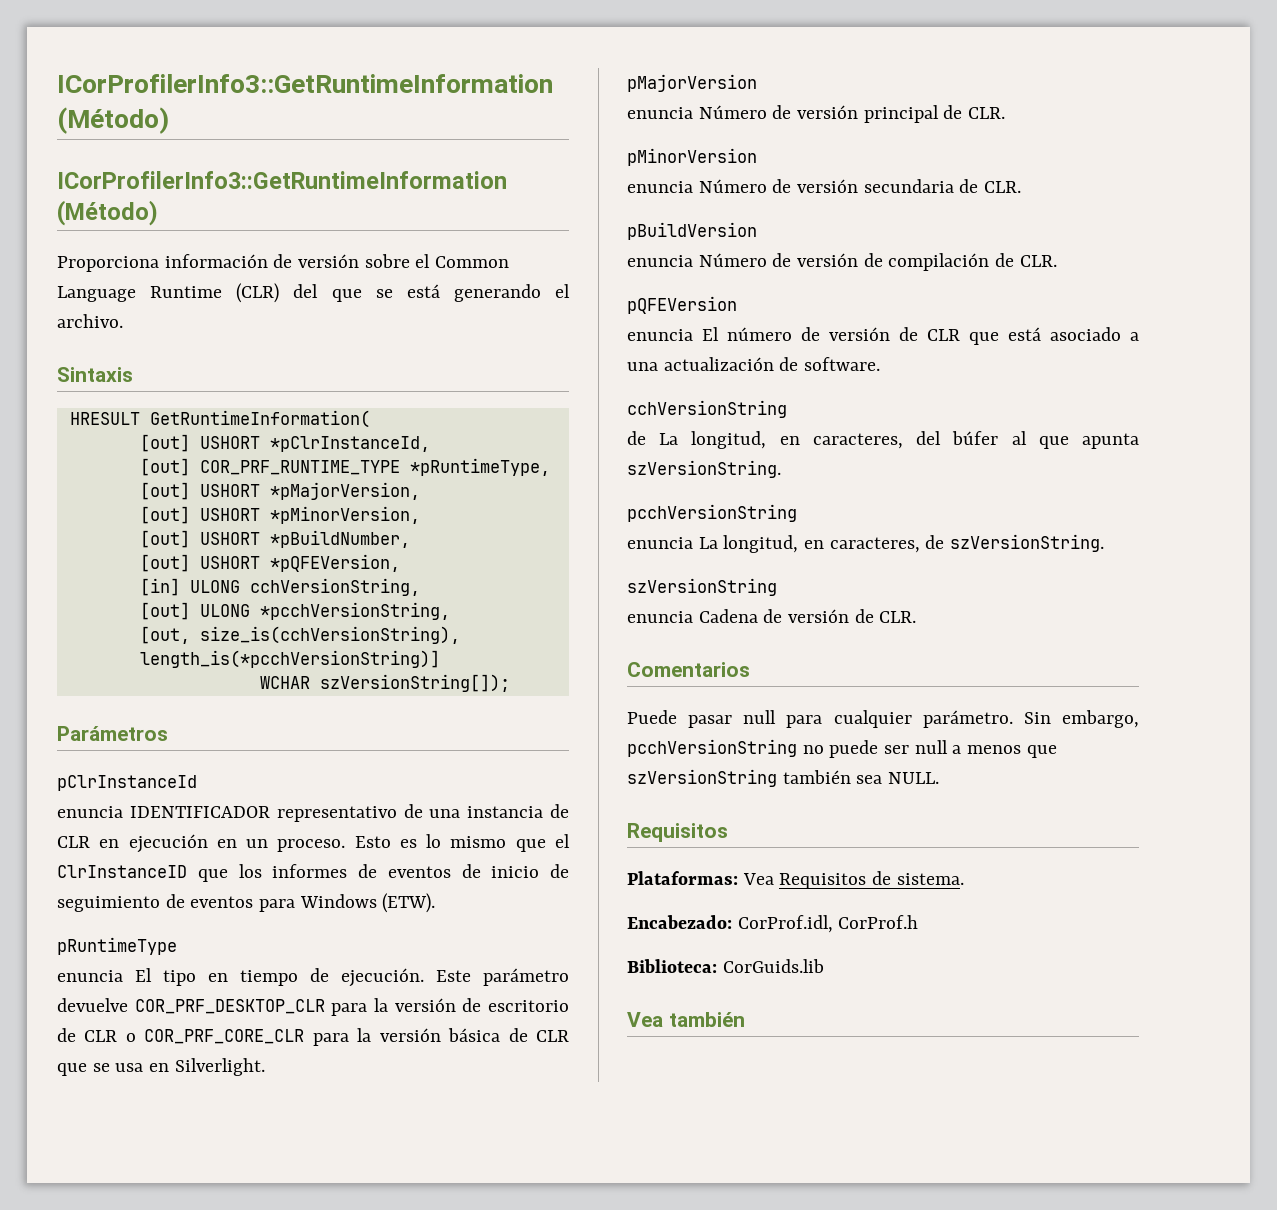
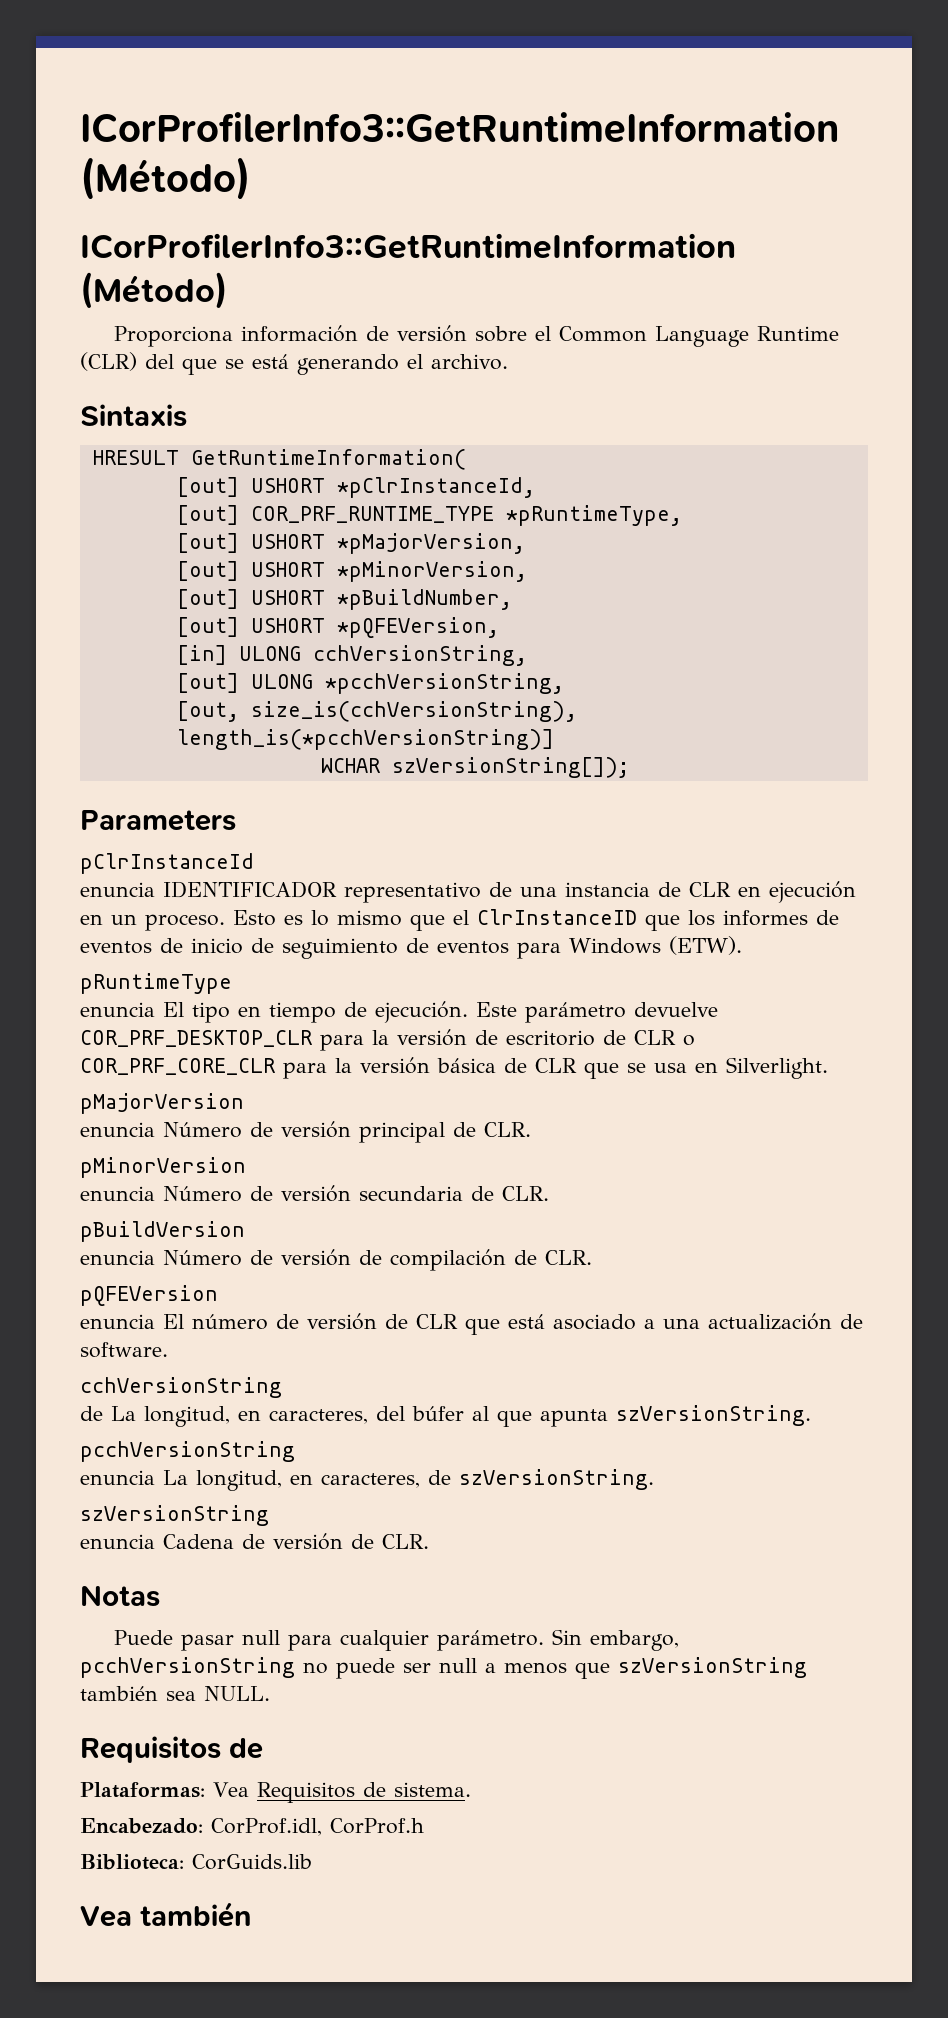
- Parámetros
+ Parameters
- Comentarios
+ Notas
  Sin embargo, pcchVersionString no puede ser null a menos que szVersionString también sea NULL.
- Requisitos
+ Requisitos de

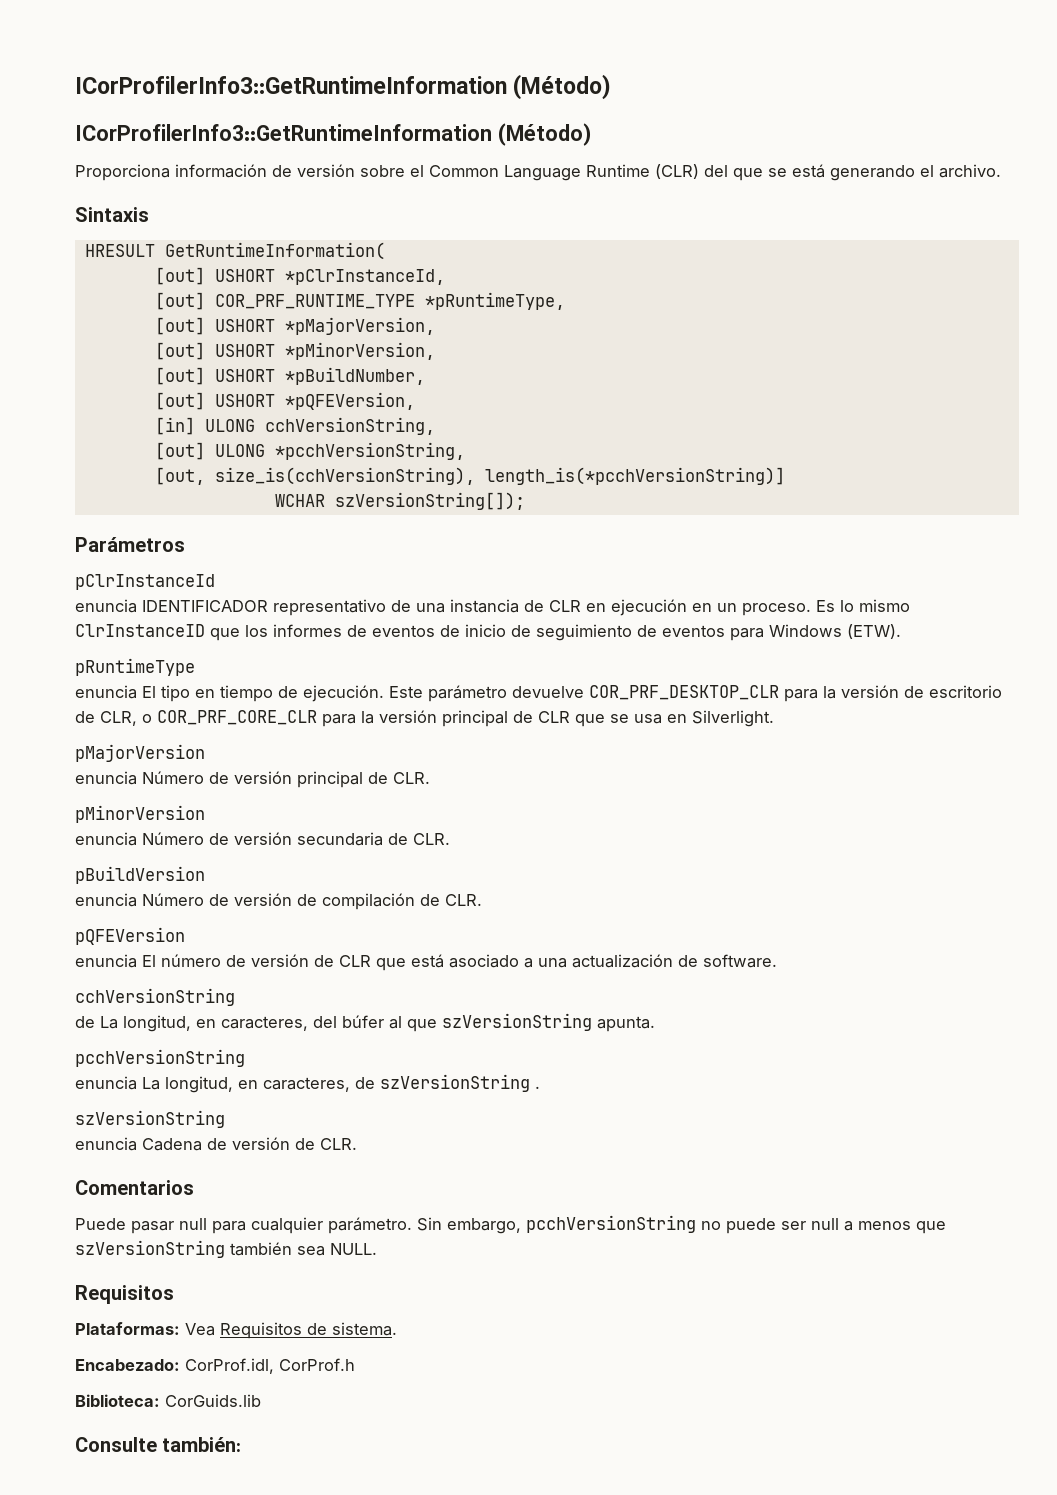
- Parameters
+ Parámetros
- Esto es lo mismo que el ClrInstanceID que los informes de eventos de inicio de seguimiento de eventos para Windows (ETW).
+ Es lo mismo ClrInstanceID que los informes de eventos de inicio de seguimiento de eventos para Windows (ETW).
- Este parámetro devuelve COR_PRF_DESKTOP_CLR para la versión de escritorio de CLR o COR_PRF_CORE_CLR para la versión básica de CLR que se usa en Silverlight.
+ Este parámetro devuelve COR_PRF_DESKTOP_CLR para la versión de escritorio de CLR, o COR_PRF_CORE_CLR para la versión principal de CLR que se usa en Silverlight.
- de La longitud, en caracteres, del búfer al que apunta szVersionString.
+ de La longitud, en caracteres, del búfer al que szVersionString apunta.
- enuncia La longitud, en caracteres, de szVersionString.
+ enuncia La longitud, en caracteres, de szVersionString .
- Notas
+ Comentarios
  Sin embargo, pcchVersionString no puede ser null a menos que szVersionString también sea NULL.
- Requisitos de
+ Requisitos
- Vea también
+ Consulte también:

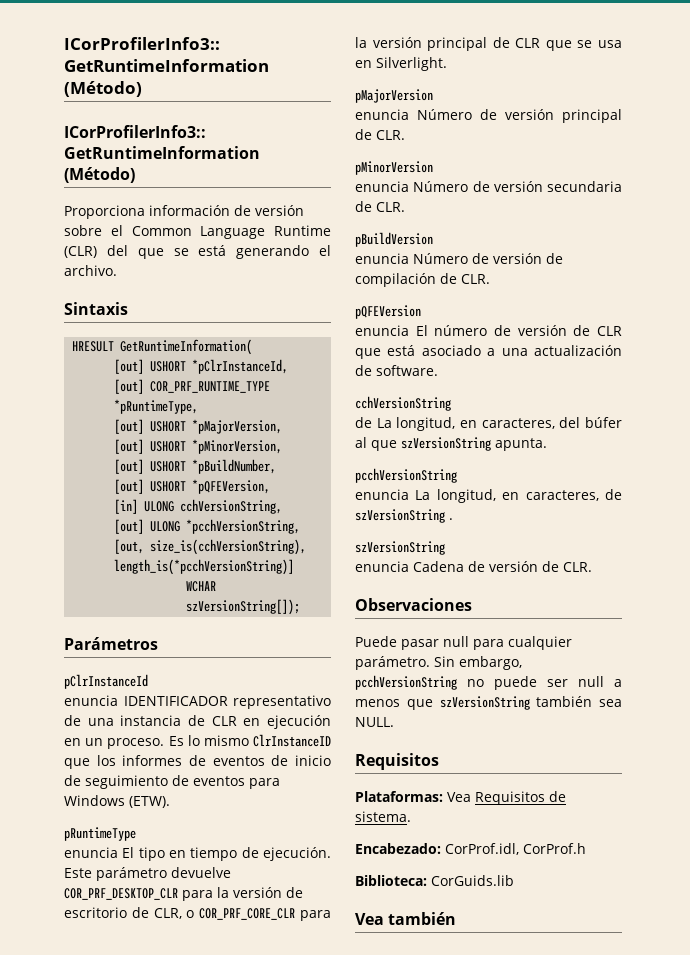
- Comentarios
+ Observaciones
- Consulte también:
+ Vea también

